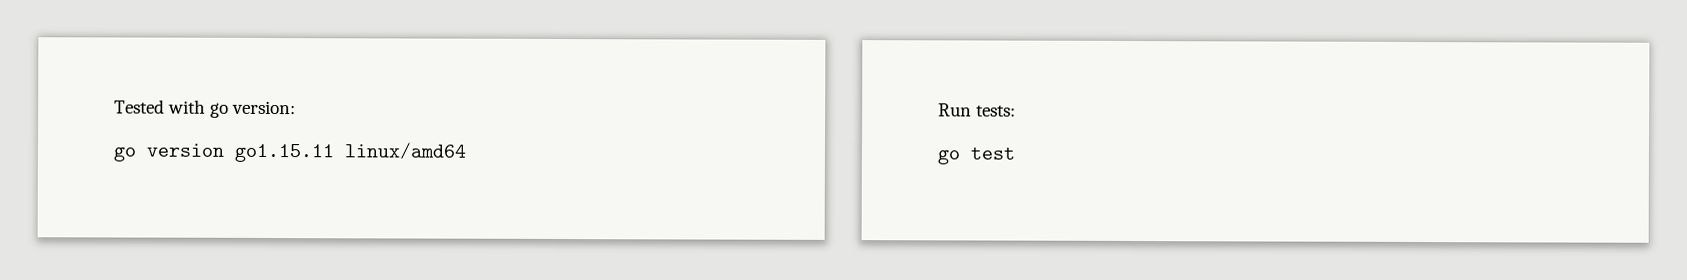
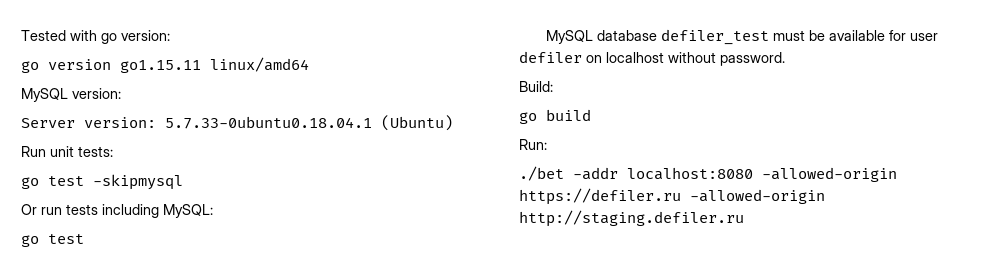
+ MySQL version:
+ Server version: 5.7.33-0ubuntu0.18.04.1 (Ubuntu)
- Run tests:
+ Run unit tests:
+ go test -skipmysql
+ Or run tests including MySQL:
  go test
+ MySQL database defiler_test must be available for user defiler on localhost without password.
+ Build:
+ go build
+ Run:
+ ./bet -addr localhost:8080 -allowed-origin https://defiler.ru -allowed-origin http://staging.defiler.ru

